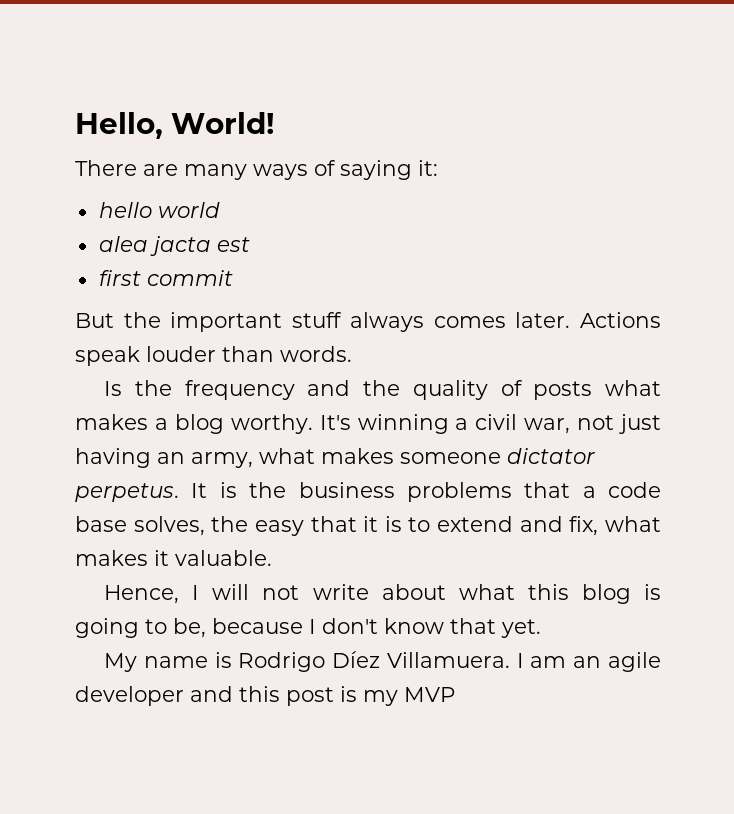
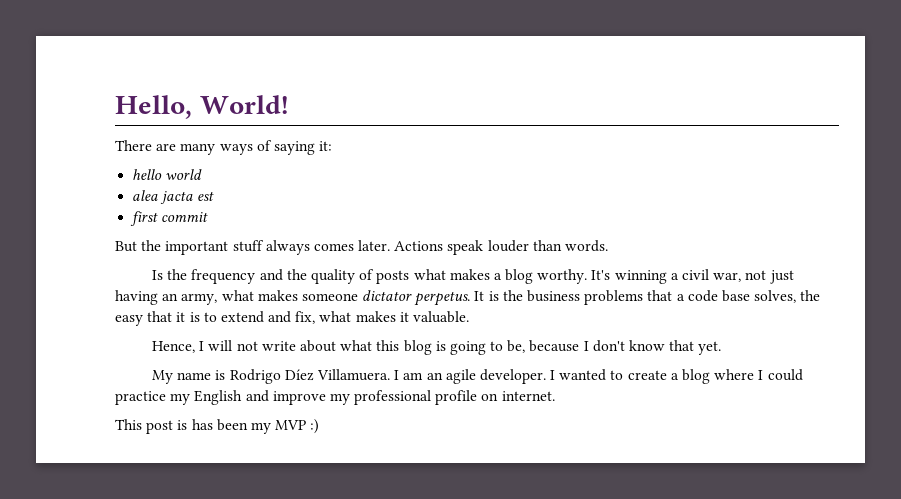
- I am an agile developer and this post is my MVP
+ I am an agile developer. I wanted to create a blog where I could practice my English and improve my professional profile on internet.
+ This post is has been my MVP :)

